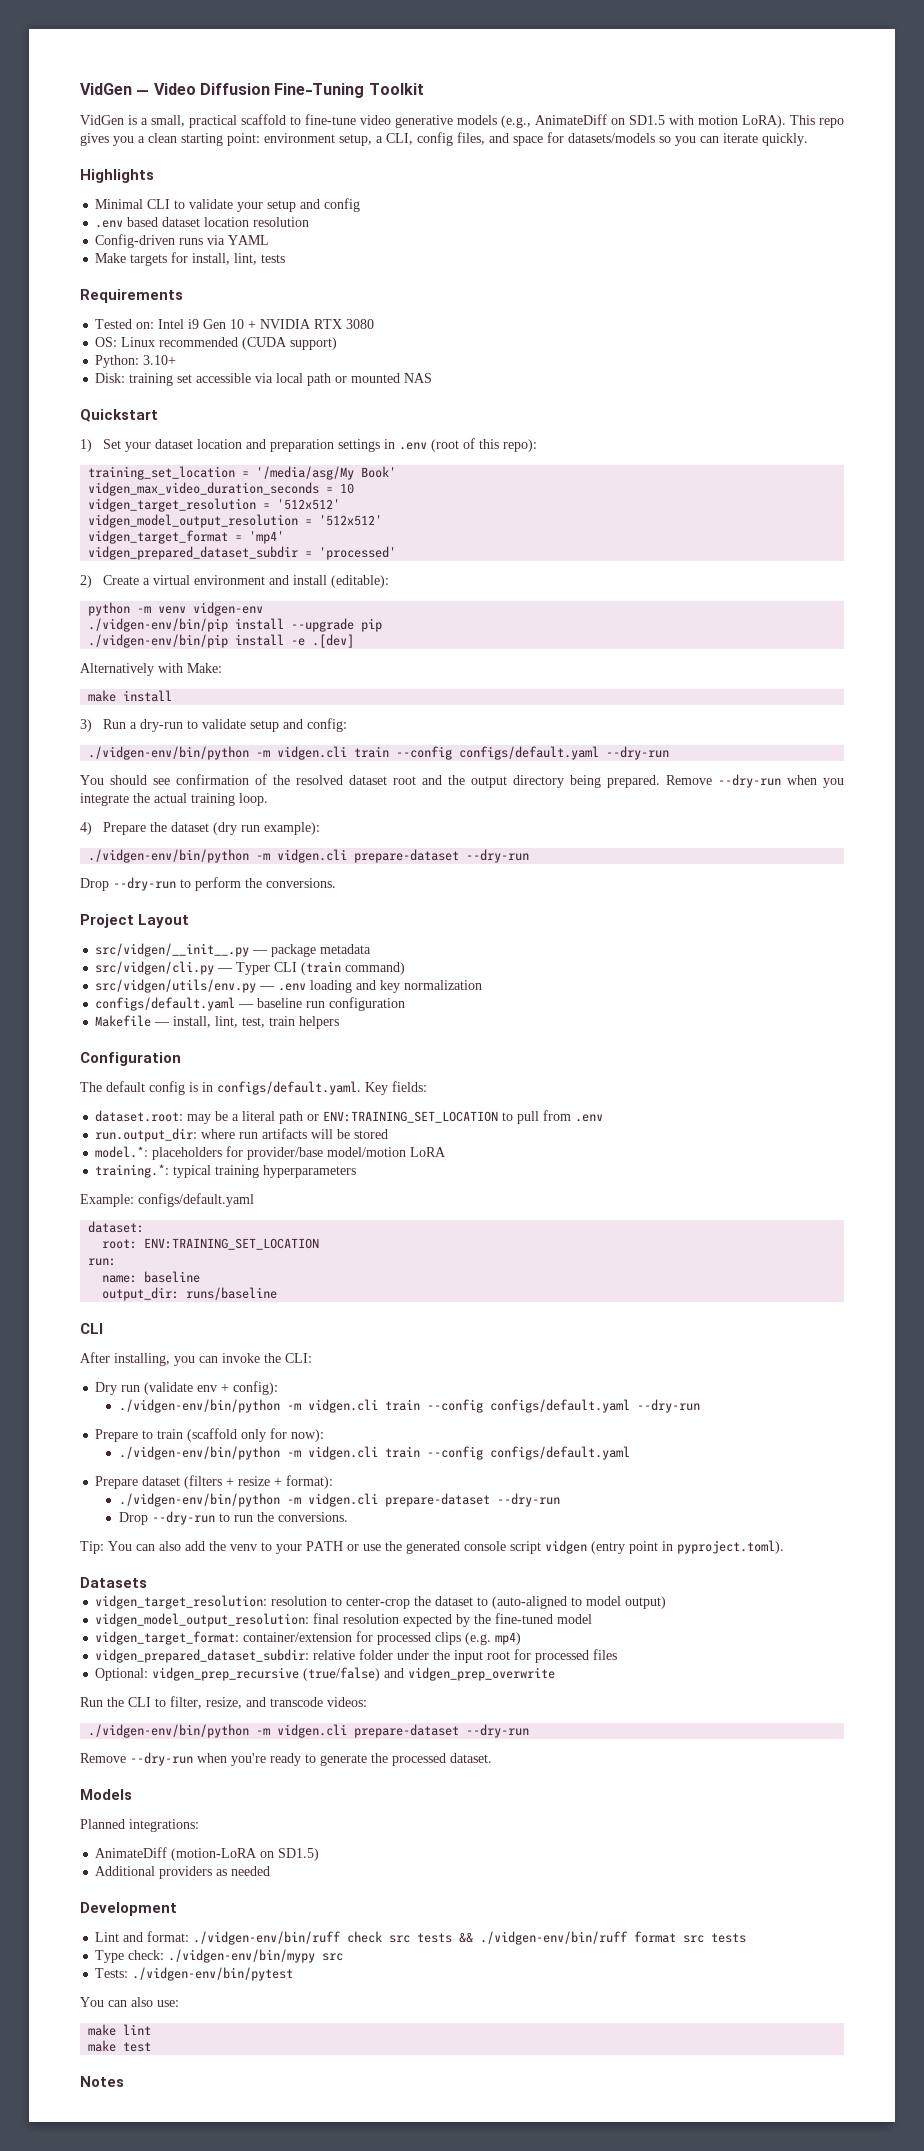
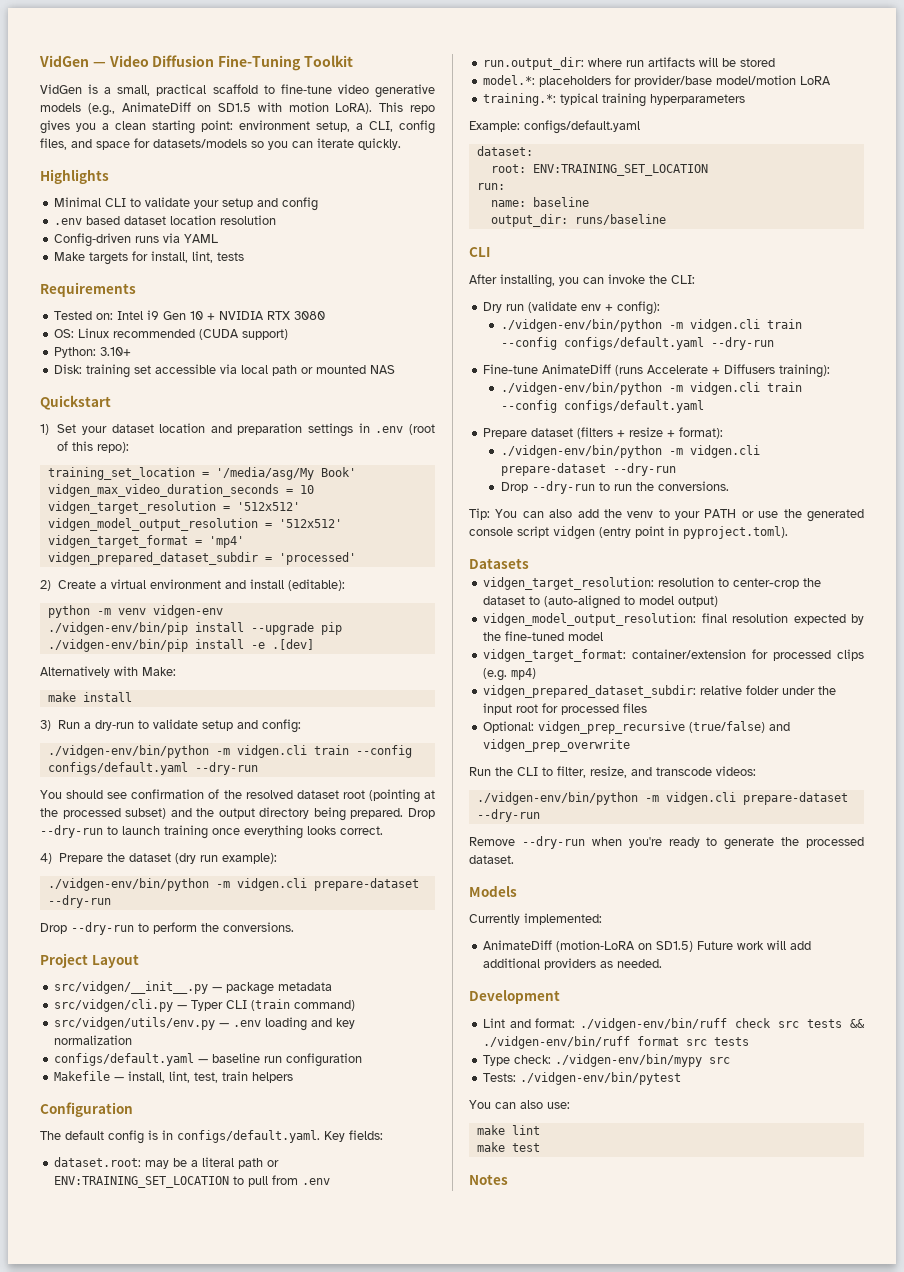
- You should see confirmation of the resolved dataset root and the output directory being prepared.
+ You should see confirmation of the resolved dataset root (pointing at the processed subset) and the output directory being prepared.
- Remove --dry-run when you integrate the actual training loop.
+ Drop --dry-run to launch training once everything looks correct.
- Prepare to train (scaffold only for now):
+ Fine-tune AnimateDiff (runs Accelerate + Diffusers training):
- Planned integrations:
+ Currently implemented:
- AnimateDiff (motion‑LoRA on SD1.5)
- Additional providers as needed
+ AnimateDiff (motion‑LoRA on SD1.5) Future work will add additional providers as needed.

